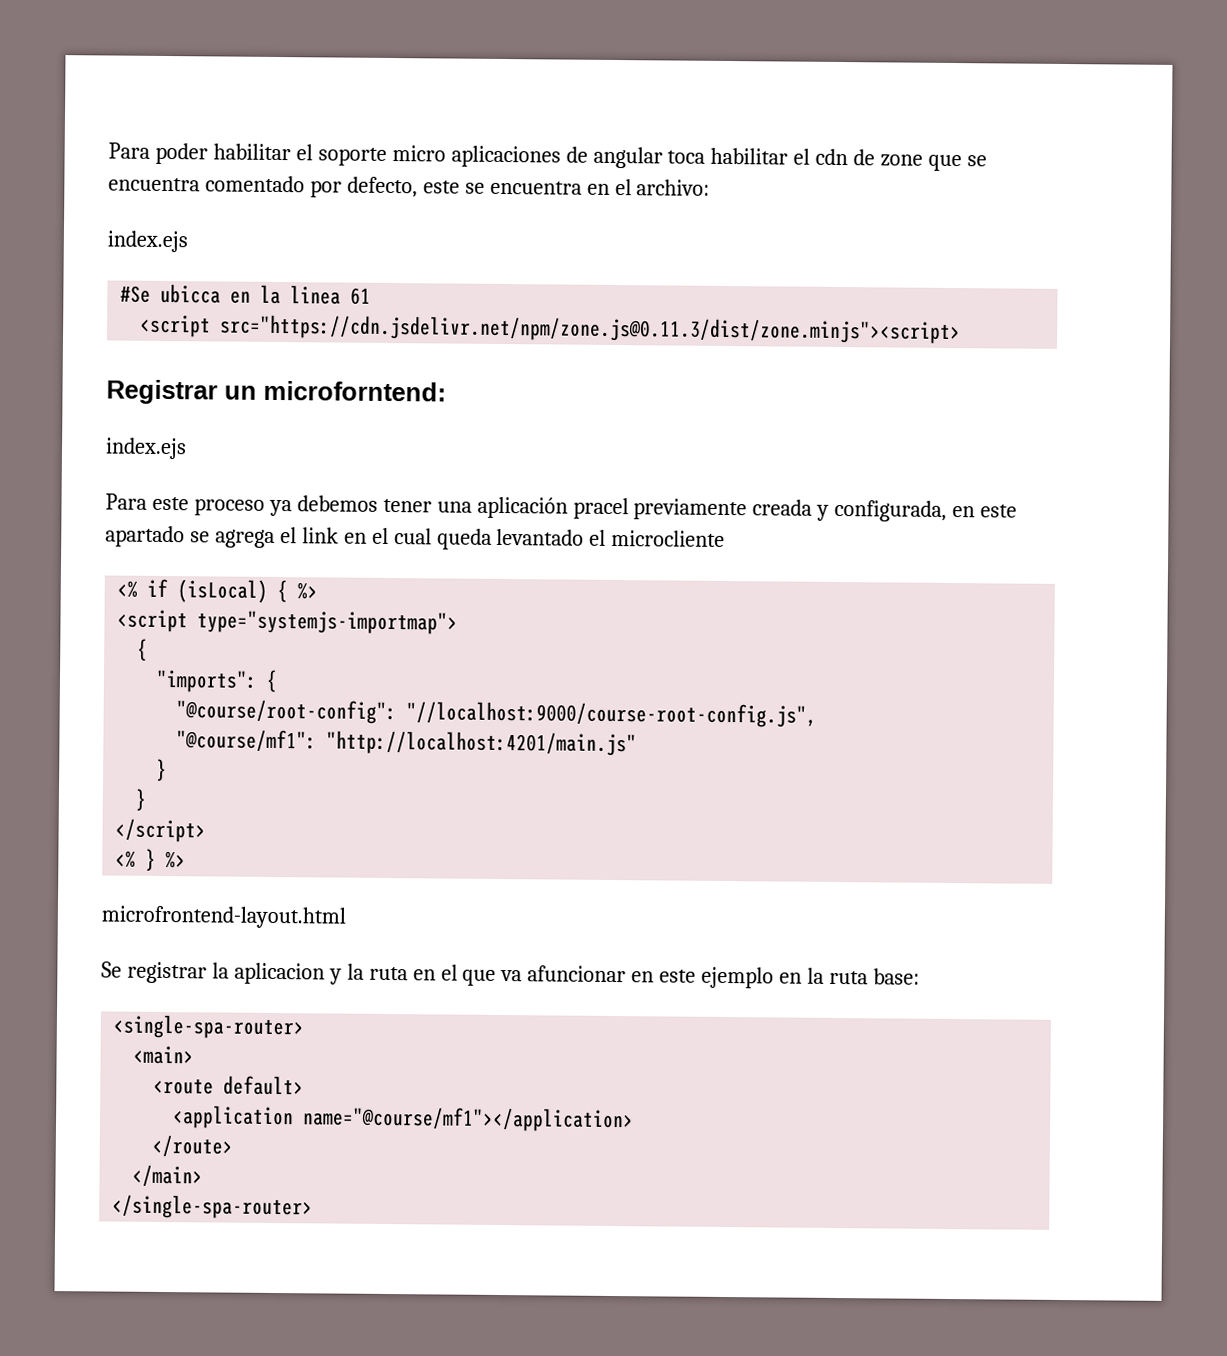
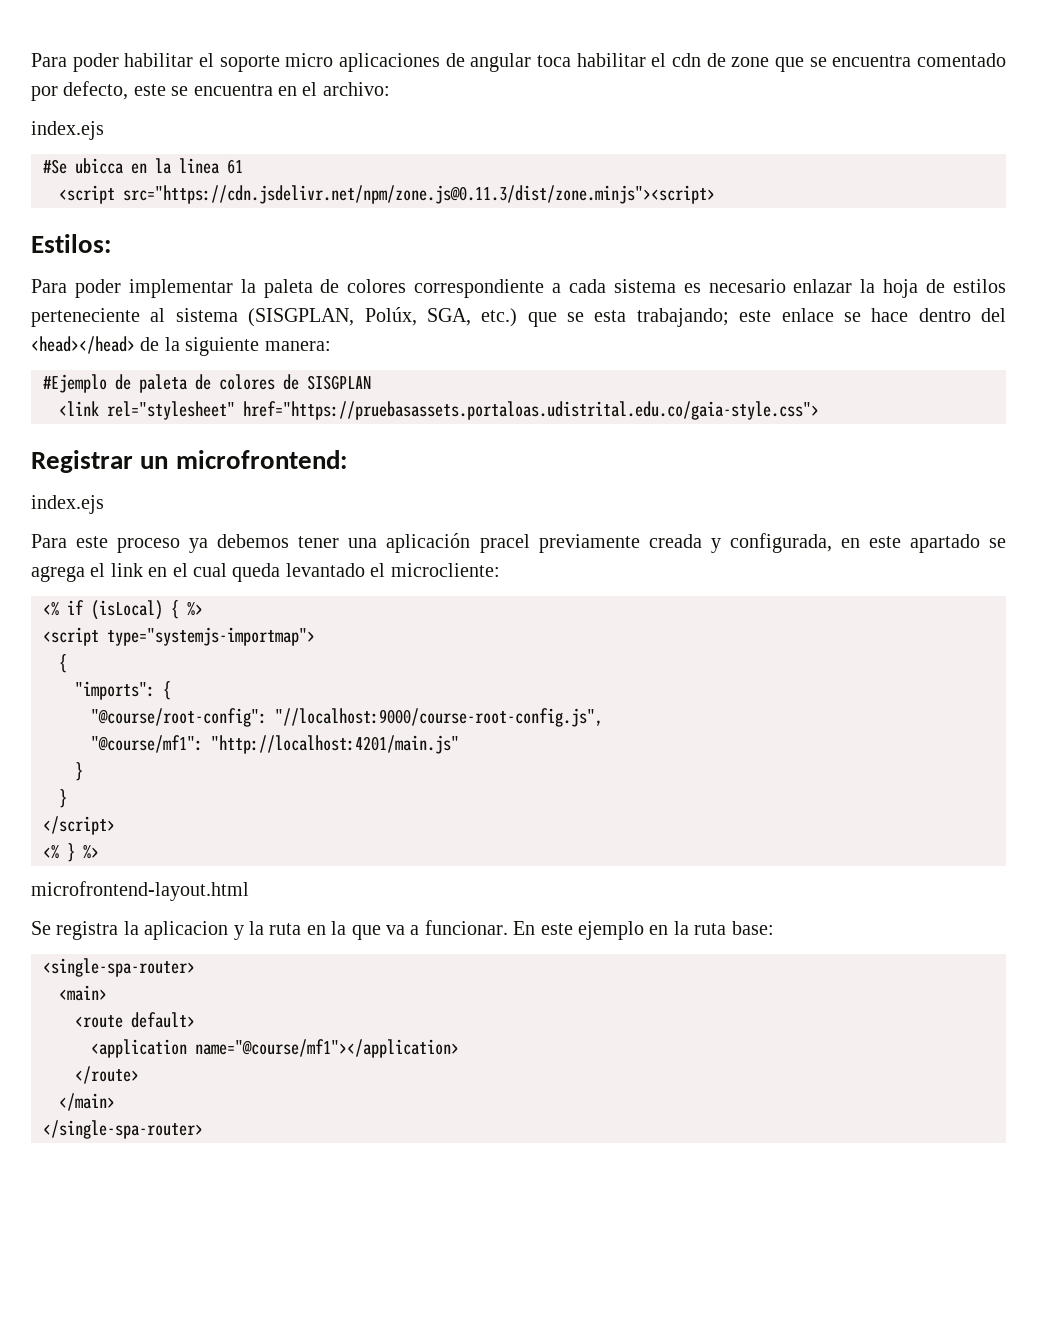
+ Estilos:
+ Para poder implementar la paleta de colores correspondiente a cada sistema es necesario enlazar la hoja de estilos perteneciente al sistema (SISGPLAN, Polúx, SGA, etc.) que se esta trabajando; este enlace se hace dentro del <head></head> de la siguiente manera:
+ #Ejemplo de paleta de colores de SISGPLAN
+ <link rel="stylesheet" href="https://pruebasassets.portaloas.udistrital.edu.co/gaia-style.css">
- Registrar un microforntend:
+ Registrar un microfrontend:
- Para este proceso ya debemos tener una aplicación pracel previamente creada y configurada, en este apartado se agrega el link en el cual queda levantado el microcliente
+ Para este proceso ya debemos tener una aplicación pracel previamente creada y configurada, en este apartado se agrega el link en el cual queda levantado el microcliente:
- Se registrar la aplicacion y la ruta en el que va afuncionar en este ejemplo en la ruta base:
+ Se registra la aplicacion y la ruta en la que va a funcionar. En este ejemplo en la ruta base:

